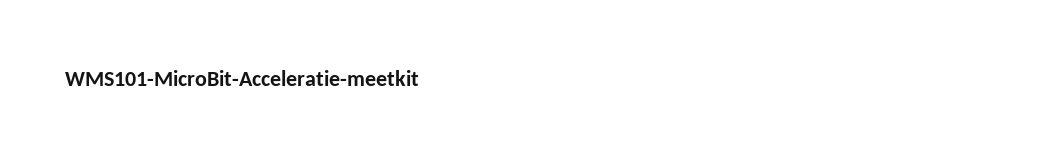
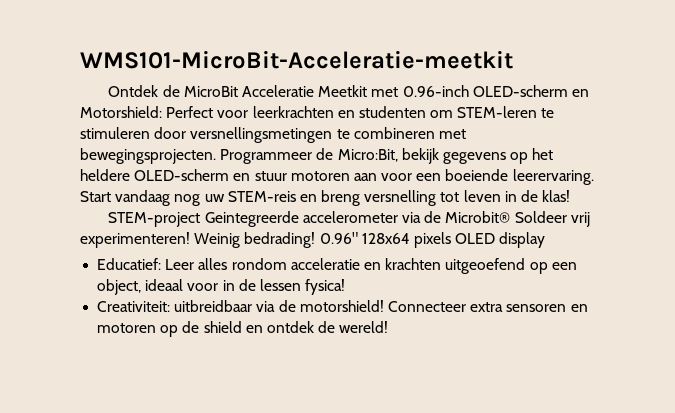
+ Ontdek de MicroBit Acceleratie Meetkit met 0.96-inch OLED-scherm en Motorshield: Perfect voor leerkrachten en studenten om STEM-leren te stimuleren door versnellingsmetingen te combineren met bewegingsprojecten. Programmeer de Micro:Bit, bekijk gegevens op het heldere OLED-scherm en stuur motoren aan voor een boeiende leerervaring. Start vandaag nog uw STEM-reis en breng versnelling tot leven in de klas!
+ STEM-project Geintegreerde accelerometer via de Microbit® Soldeer vrij experimenteren! Weinig bedrading! 0.96" 128x64 pixels OLED display
+ Educatief: Leer alles rondom acceleratie en krachten uitgeoefend op een object, ideaal voor in de lessen fysica!
+ Creativiteit: uitbreidbaar via de motorshield! Connecteer extra sensoren en motoren op de shield en ontdek de wereld!

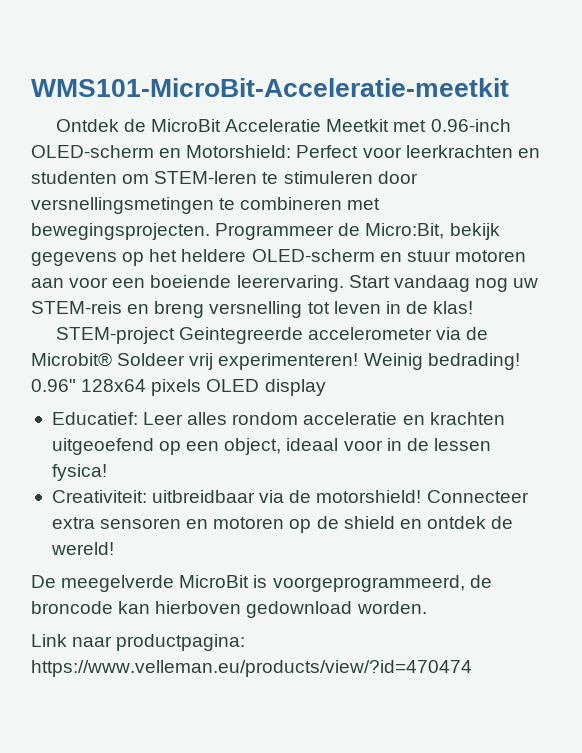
+ De meegelverde MicroBit is voorgeprogrammeerd, de broncode kan hierboven gedownload worden.
+ Link naar productpagina: https://www.velleman.eu/products/view/?id=470474

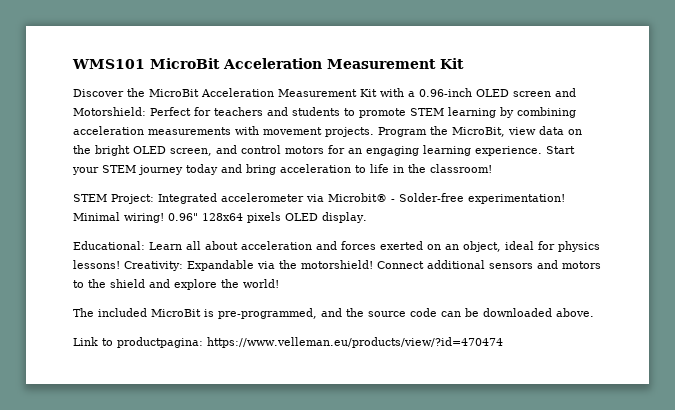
- WMS101-MicroBit-Acceleratie-meetkit
- Ontdek de MicroBit Acceleratie Meetkit met 0.96-inch OLED-scherm en Motorshield: Perfect voor leerkrachten en studenten om STEM-leren te stimuleren door versnellingsmetingen te combineren met bewegingsprojecten. Programmeer de Micro:Bit, bekijk gegevens op het heldere OLED-scherm en stuur motoren aan voor een boeiende leerervaring. Start vandaag nog uw STEM-reis en breng versnelling tot leven in de klas!
- STEM-project Geintegreerde accelerometer via de Microbit® Soldeer vrij experimenteren! Weinig bedrading! 0.96" 128x64 pixels OLED display
- Educatief: Leer alles rondom acceleratie en krachten uitgeoefend op een object, ideaal voor in de lessen fysica!
- Creativiteit: uitbreidbaar via de motorshield! Connecteer extra sensoren en motoren op de shield en ontdek de wereld!
- De meegelverde MicroBit is voorgeprogrammeerd, de broncode kan hierboven gedownload worden.
+ WMS101 MicroBit Acceleration Measurement Kit
+ Discover the MicroBit Acceleration Measurement Kit with a 0.96-inch OLED screen and Motorshield: Perfect for teachers and students to promote STEM learning by combining acceleration measurements with movement projects. Program the MicroBit, view data on the bright OLED screen, and control motors for an engaging learning experience. Start your STEM journey today and bring acceleration to life in the classroom!
+ STEM Project: Integrated accelerometer via Microbit® - Solder-free experimentation! Minimal wiring! 0.96" 128x64 pixels OLED display.
+ Educational: Learn all about acceleration and forces exerted on an object, ideal for physics lessons! Creativity: Expandable via the motorshield! Connect additional sensors and motors to the shield and explore the world!
+ The included MicroBit is pre-programmed, and the source code can be downloaded above.
- Link naar productpagina: https://www.velleman.eu/products/view/?id=470474
+ Link to productpagina: https://www.velleman.eu/products/view/?id=470474

